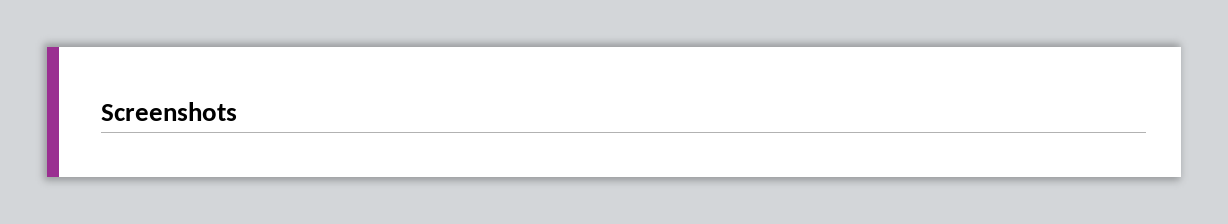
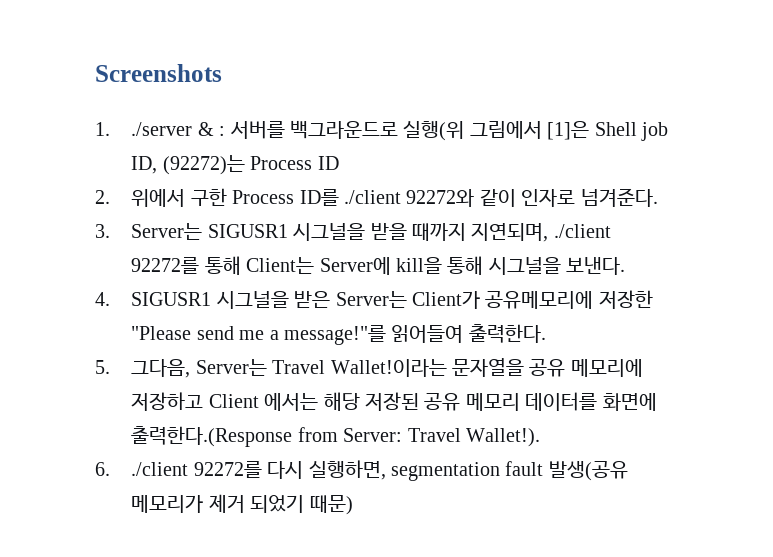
+ 1. ./server & : 서버를 백그라운드로 실행(위 그림에서 [1]은 Shell job ID, (92272)는 Process ID
+ 2. 위에서 구한 Process ID를 ./client 92272와 같이 인자로 넘겨준다.
+ 3. Server는 SIGUSR1 시그널을 받을 때까지 지연되며, ./client 92272를 통해 Client는 Server에 kill을 통해 시그널을 보낸다.
+ 4. SIGUSR1 시그널을 받은 Server는 Client가 공유메모리에 저장한 "Please send me a message!"를 읽어들여 출력한다.
+ 5. 그다음, Server는 Travel Wallet!이라는 문자열을 공유 메모리에 저장하고 Client 에서는 해당 저장된 공유 메모리 데이터를 화면에 출력한다.(Response from Server: Travel Wallet!).
+ 6. ./client 92272를 다시 실행하면, segmentation fault 발생(공유 메모리가 제거 되었기 때문)

